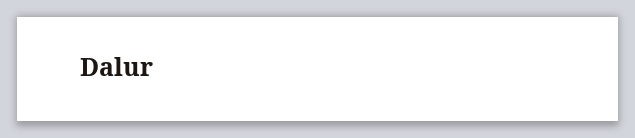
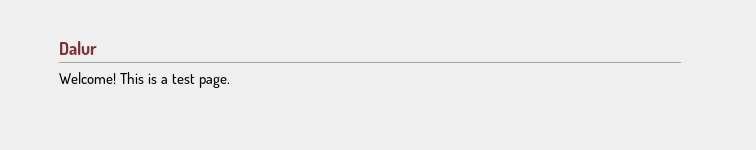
+ Welcome! This is a test page.

